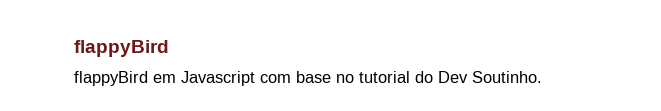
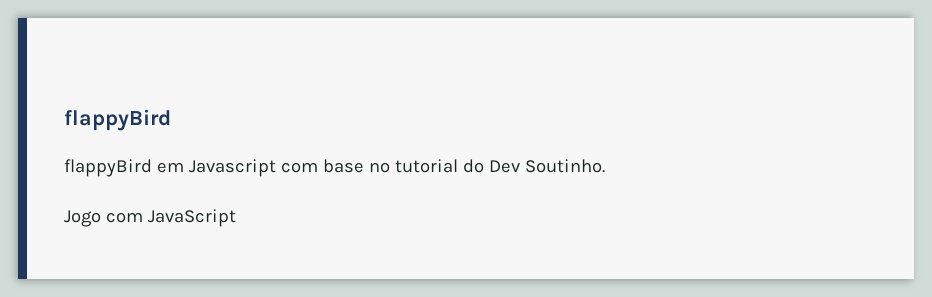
+ Jogo com JavaScript

